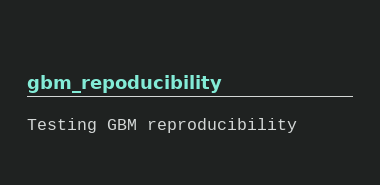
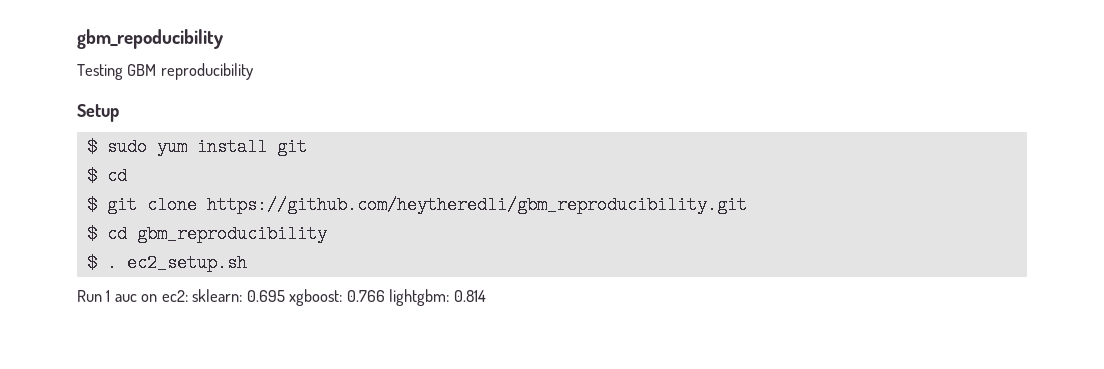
+ Setup
+ $ sudo yum install git
+ $ cd
+ $ git clone https://github.com/heytheredli/gbm_reproducibility.git
+ $ cd gbm_reproducibility
+ $ . ec2_setup.sh
+ Run 1 auc on ec2: sklearn: 0.695 xgboost: 0.766 lightgbm: 0.814

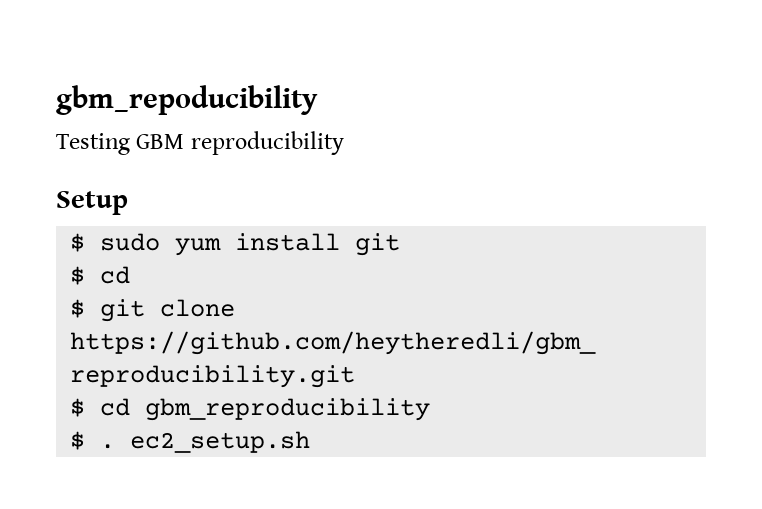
- Run 1 auc on ec2: sklearn: 0.695 xgboost: 0.766 lightgbm: 0.814

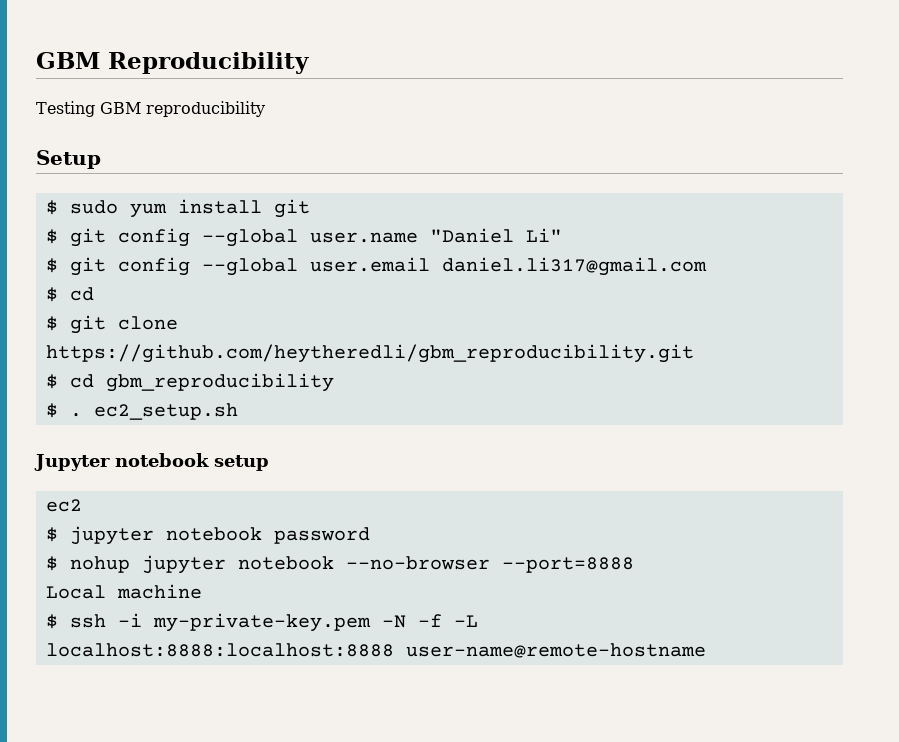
- gbm_repoducibility
+ GBM Reproducibility
+ $ git config --global user.name "Daniel Li"
+ $ git config --global user.email daniel.li317@gmail.com
+ Jupyter notebook setup
+ ec2
+ $ jupyter notebook password
+ $ nohup jupyter notebook --no-browser --port=8888
+ Local machine
+ $ ssh -i my-private-key.pem -N -f -L localhost:8888:localhost:8888 user-name@remote-hostname

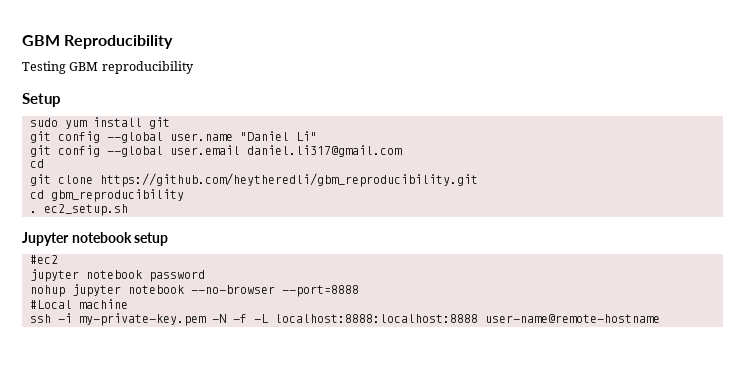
- $ sudo yum install git
+ sudo yum install git
- $ git config --global user.name "Daniel Li"
+ git config --global user.name "Daniel Li"
- $ git config --global user.email daniel.li317@gmail.com
- $ cd
+ git config --global user.email daniel.li317@gmail.com
+ cd
- $ git clone https://github.com/heytheredli/gbm_reproducibility.git
+ git clone https://github.com/heytheredli/gbm_reproducibility.git
- $ cd gbm_reproducibility
+ cd gbm_reproducibility
- $ . ec2_setup.sh
+ . ec2_setup.sh
- ec2
- $ jupyter notebook password
+ #ec2
+ jupyter notebook password
- $ nohup jupyter notebook --no-browser --port=8888
+ nohup jupyter notebook --no-browser --port=8888
- Local machine
+ #Local machine
- $ ssh -i my-private-key.pem -N -f -L localhost:8888:localhost:8888 user-name@remote-hostname
+ ssh -i my-private-key.pem -N -f -L localhost:8888:localhost:8888 user-name@remote-hostname

